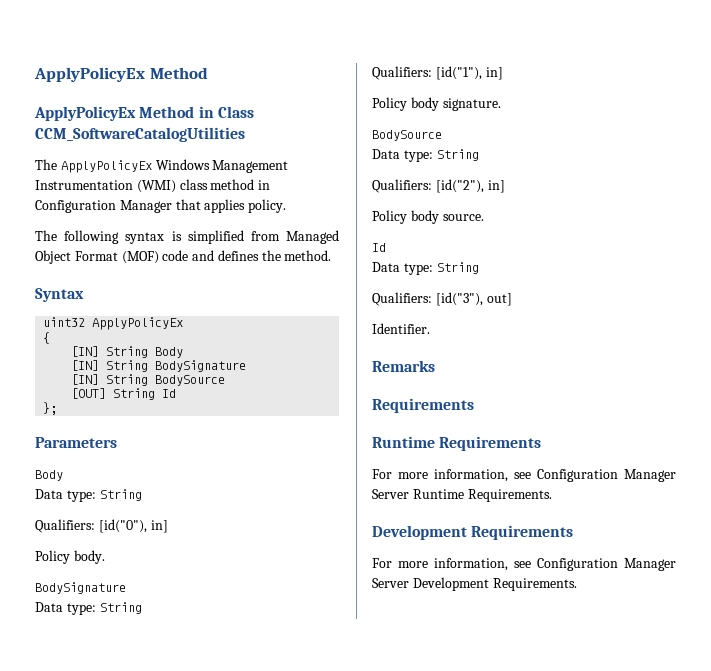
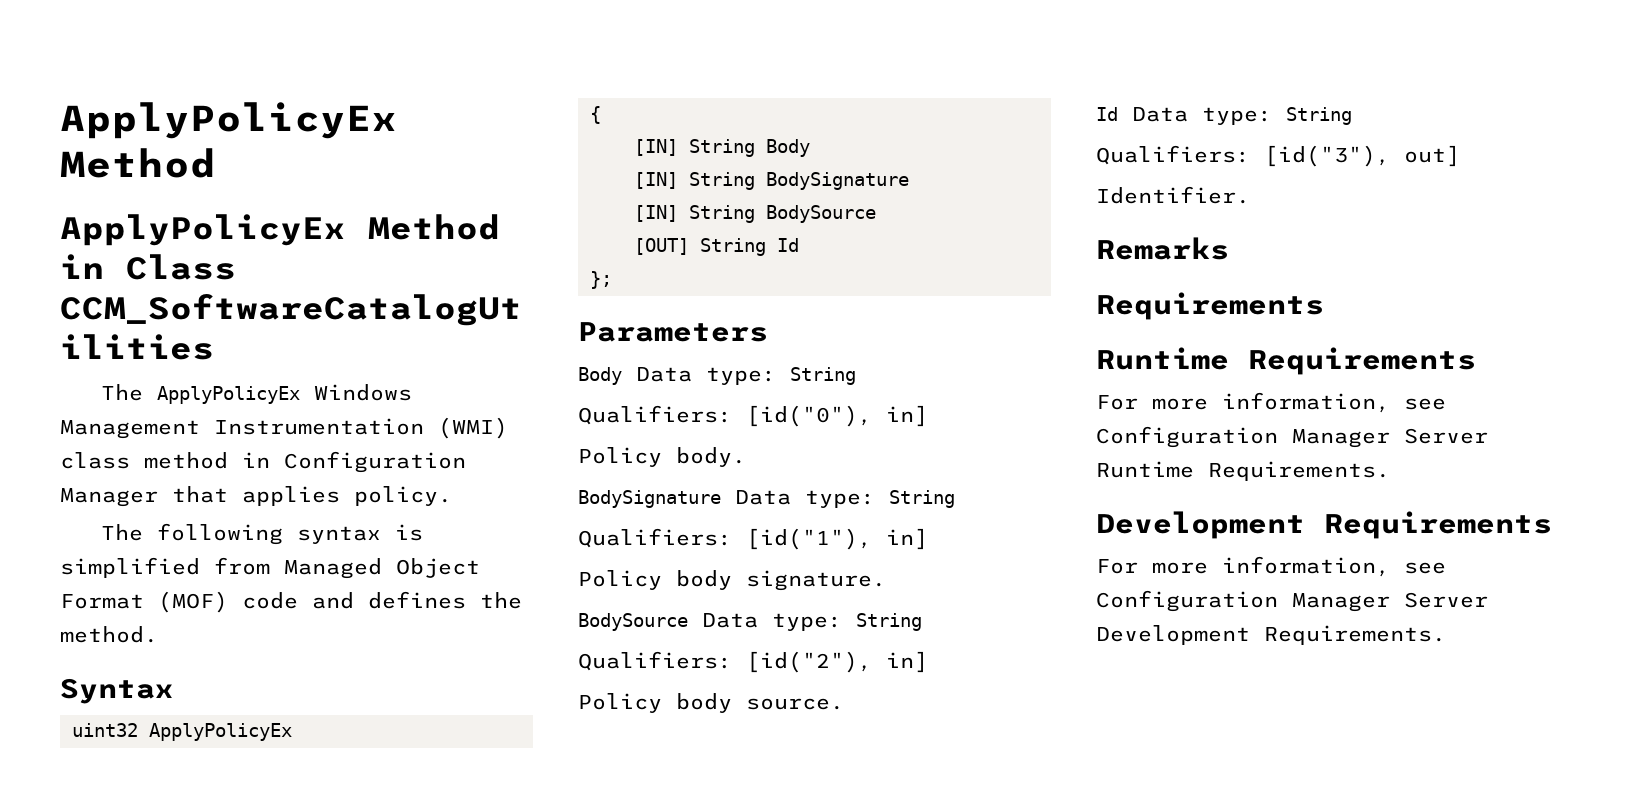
  Parameters
- Body
- Data type: String
+ Body Data type: String
  Policy body.
- BodySignature
- Data type: String
+ BodySignature Data type: String
  Policy body signature.
- BodySource
- Data type: String
+ BodySource Data type: String
  Policy body source.
- Id
- Data type: String
+ Id Data type: String

